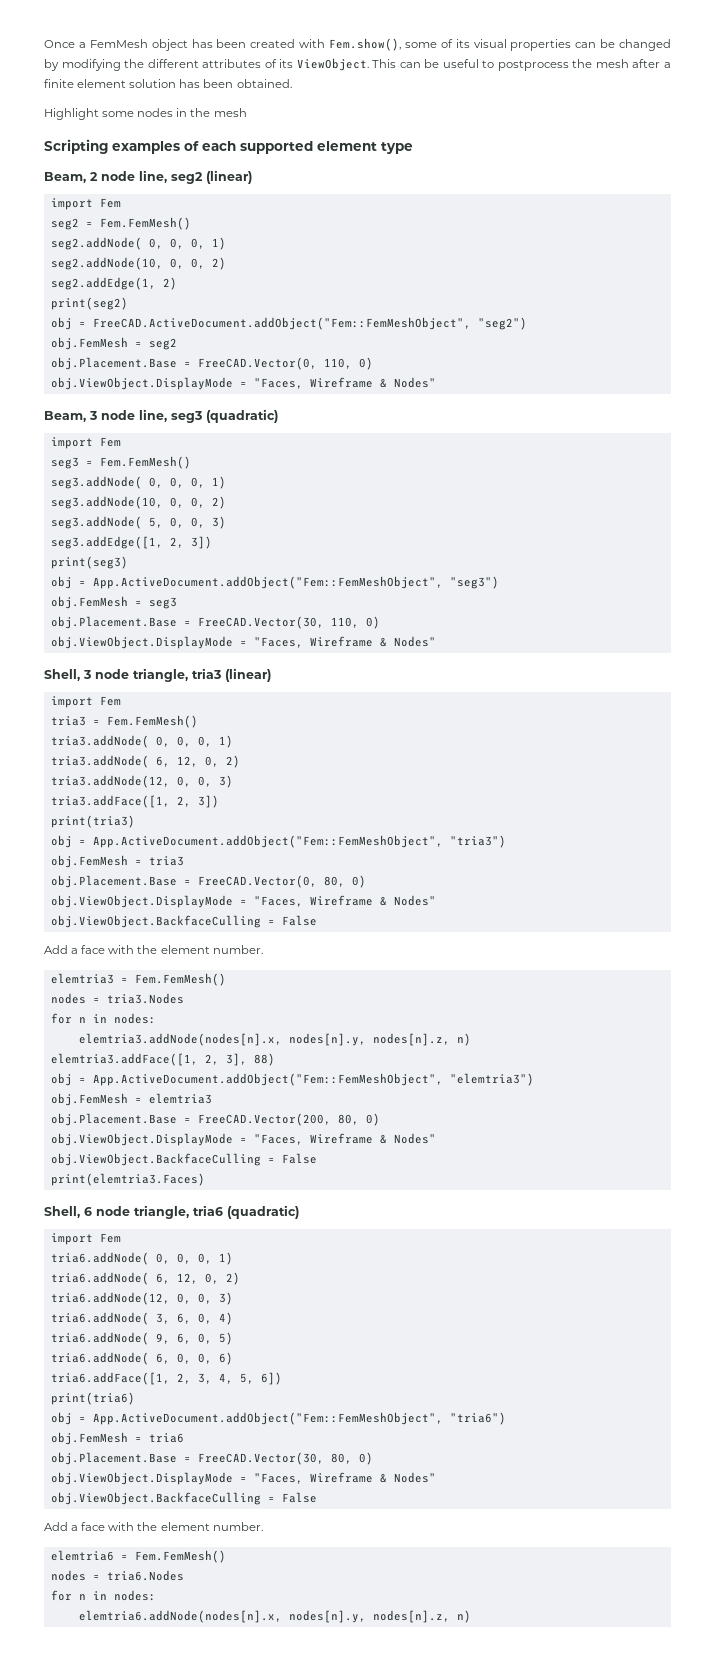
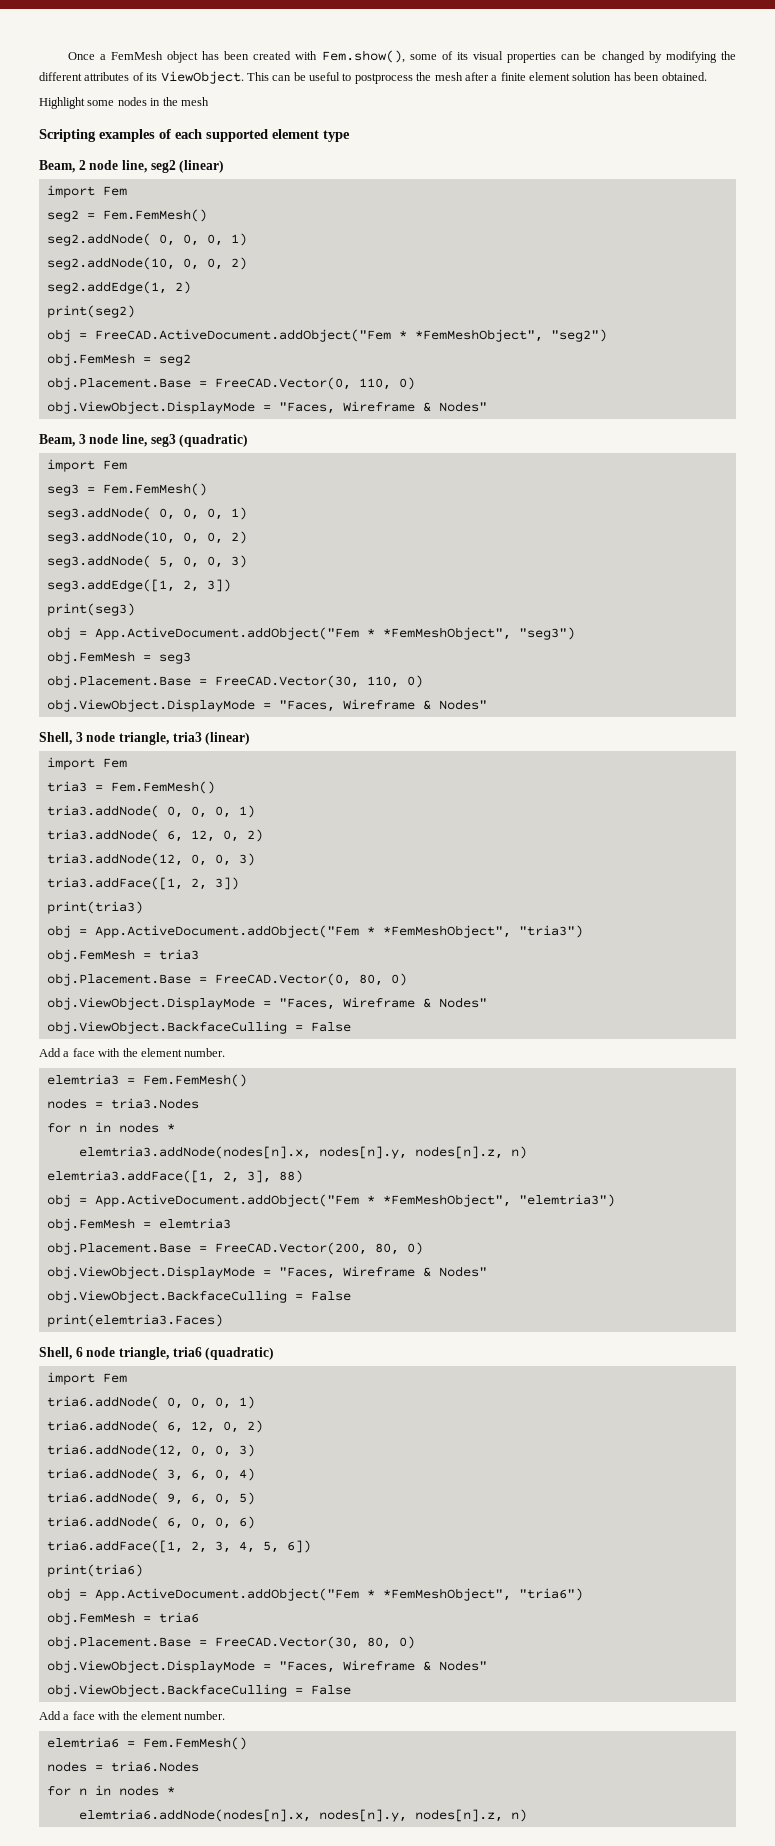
- obj = FreeCAD.ActiveDocument.addObject("Fem::FemMeshObject", "seg2")
+ obj = FreeCAD.ActiveDocument.addObject("Fem * *FemMeshObject", "seg2")
- obj = App.ActiveDocument.addObject("Fem::FemMeshObject", "seg3")
+ obj = App.ActiveDocument.addObject("Fem * *FemMeshObject", "seg3")
- obj = App.ActiveDocument.addObject("Fem::FemMeshObject", "tria3")
+ obj = App.ActiveDocument.addObject("Fem * *FemMeshObject", "tria3")
  nodes = tria3.Nodes
- for n in nodes:
+ for n in nodes *
- obj = App.ActiveDocument.addObject("Fem::FemMeshObject", "elemtria3")
+ obj = App.ActiveDocument.addObject("Fem * *FemMeshObject", "elemtria3")
- obj = App.ActiveDocument.addObject("Fem::FemMeshObject", "tria6")
+ obj = App.ActiveDocument.addObject("Fem * *FemMeshObject", "tria6")
  nodes = tria6.Nodes
- for n in nodes:
+ for n in nodes *

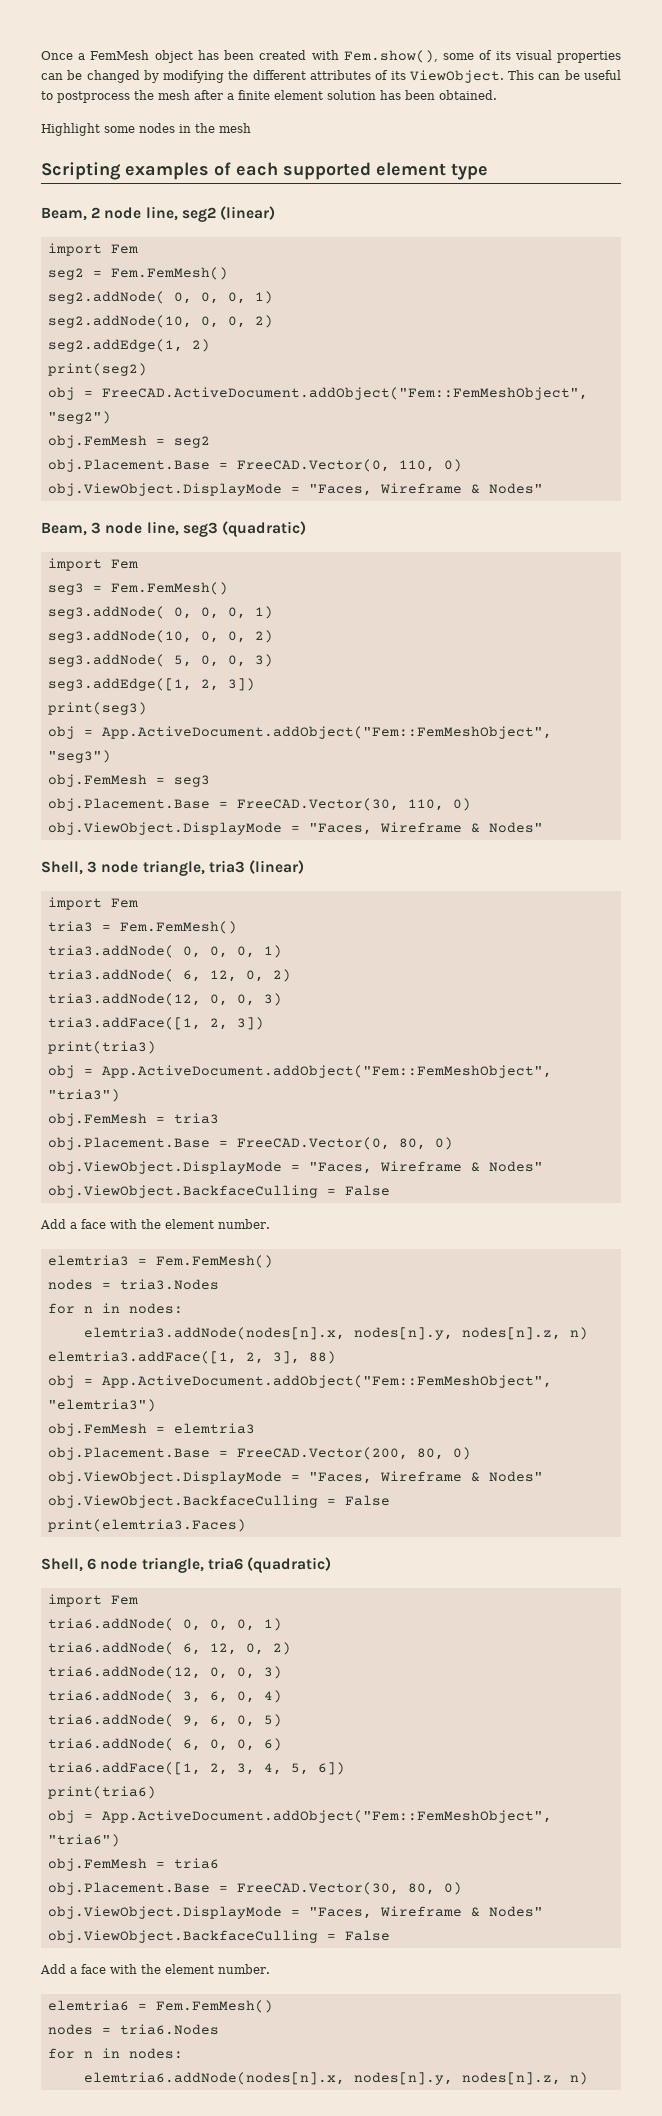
- obj = FreeCAD.ActiveDocument.addObject("Fem * *FemMeshObject", "seg2")
+ obj = FreeCAD.ActiveDocument.addObject("Fem::FemMeshObject", "seg2")
- obj = App.ActiveDocument.addObject("Fem * *FemMeshObject", "seg3")
+ obj = App.ActiveDocument.addObject("Fem::FemMeshObject", "seg3")
- obj = App.ActiveDocument.addObject("Fem * *FemMeshObject", "tria3")
+ obj = App.ActiveDocument.addObject("Fem::FemMeshObject", "tria3")
  nodes = tria3.Nodes
- for n in nodes *
+ for n in nodes:
- obj = App.ActiveDocument.addObject("Fem * *FemMeshObject", "elemtria3")
+ obj = App.ActiveDocument.addObject("Fem::FemMeshObject", "elemtria3")
- obj = App.ActiveDocument.addObject("Fem * *FemMeshObject", "tria6")
+ obj = App.ActiveDocument.addObject("Fem::FemMeshObject", "tria6")
  nodes = tria6.Nodes
- for n in nodes *
+ for n in nodes:

